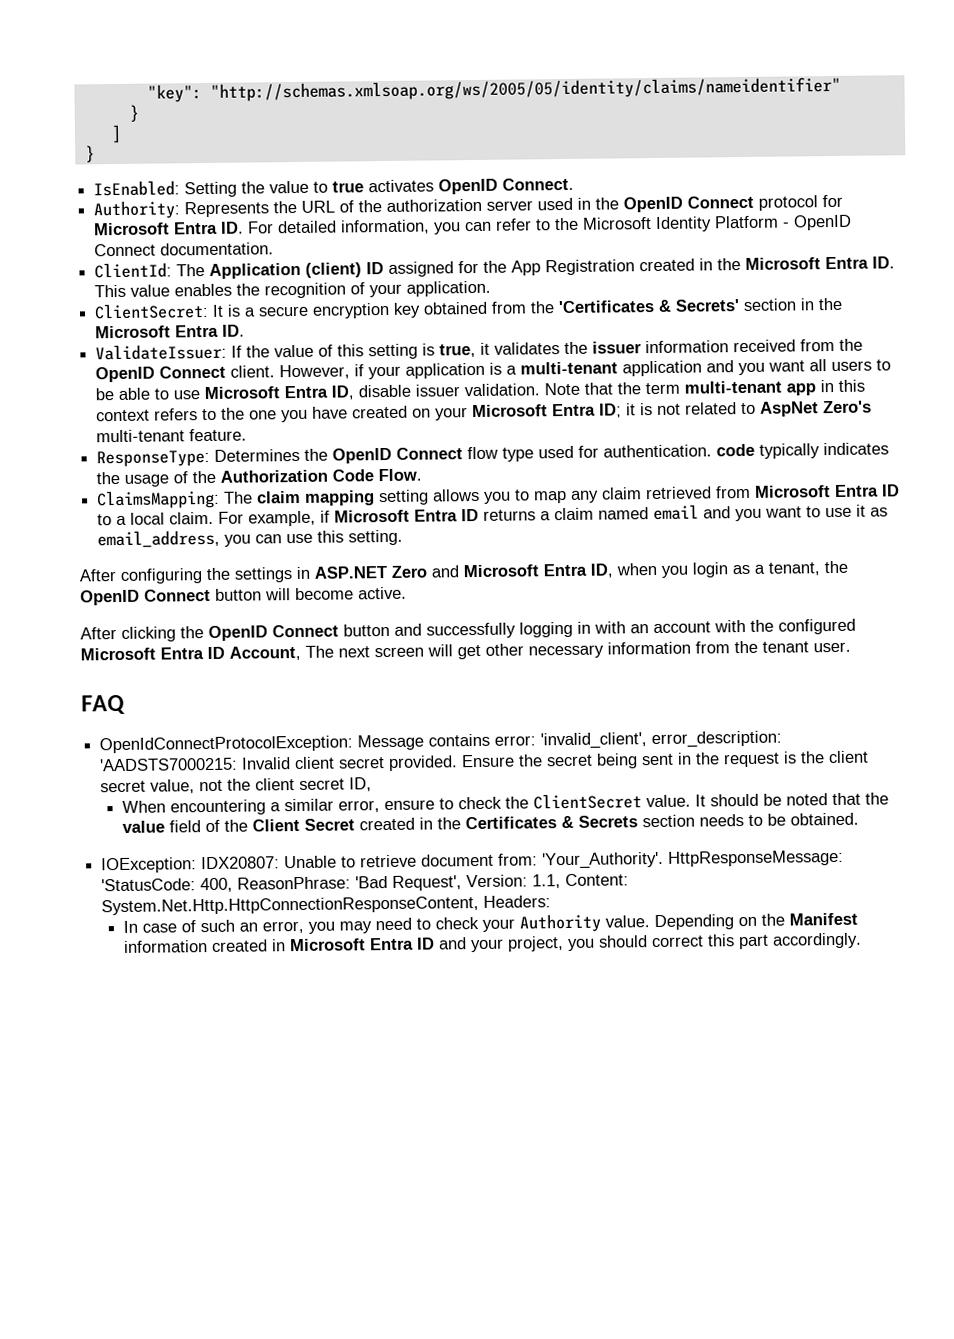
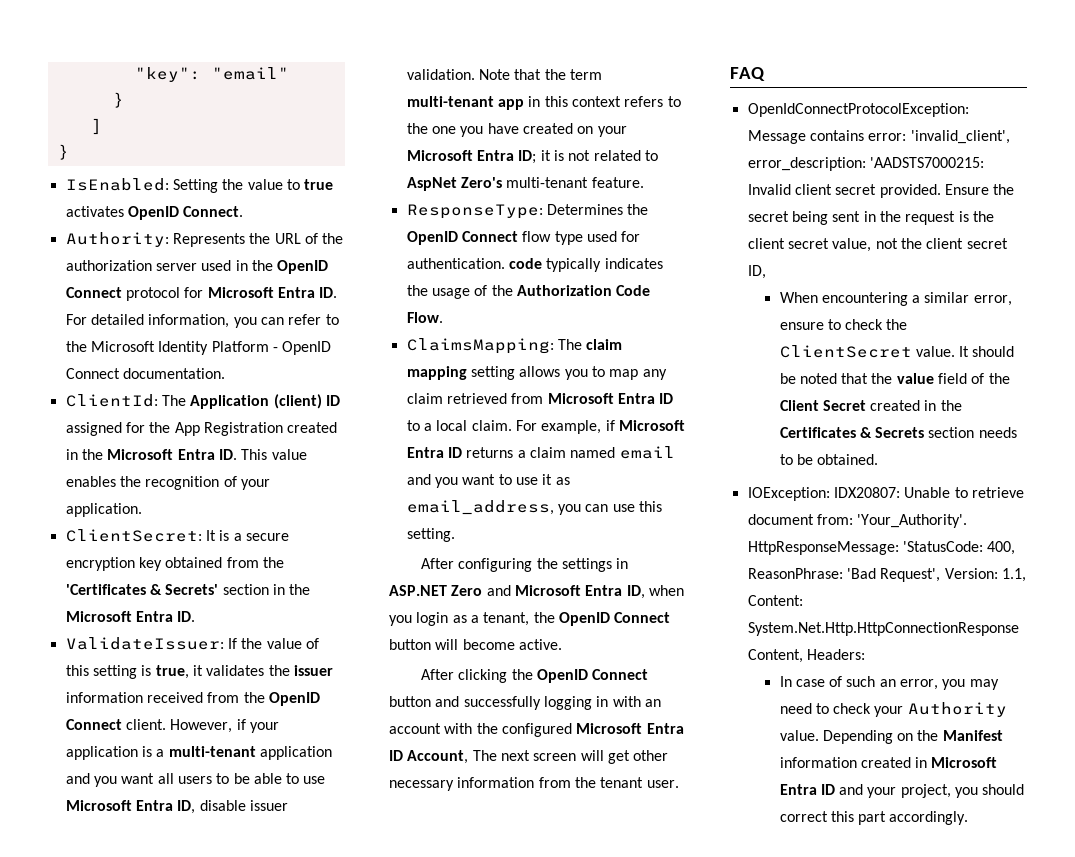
- "key": "http://schemas.xmlsoap.org/ws/2005/05/identity/claims/nameidentifier"
+ "key": "email"

